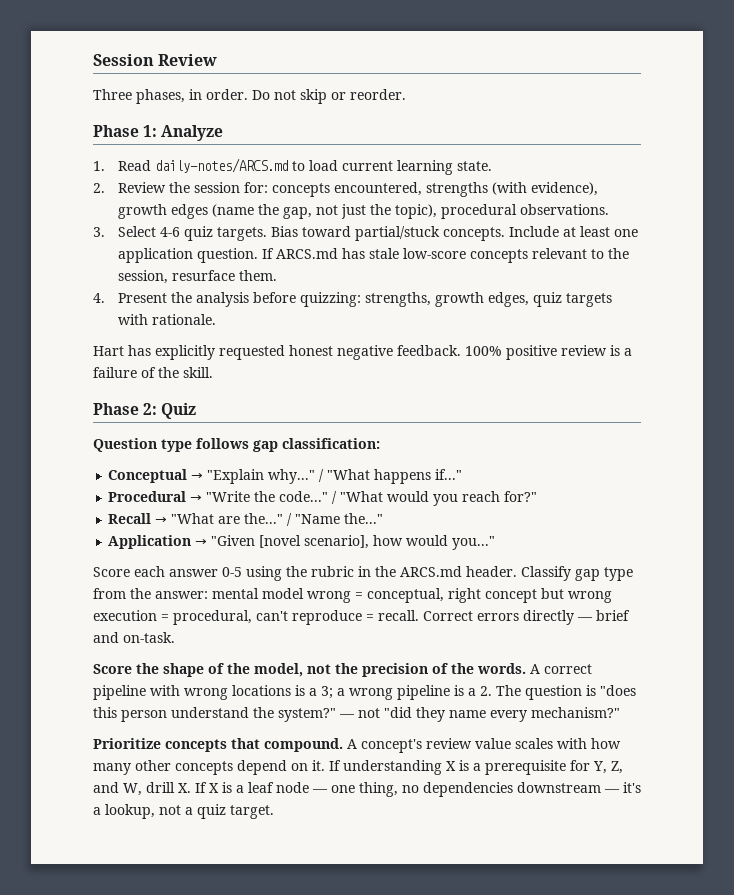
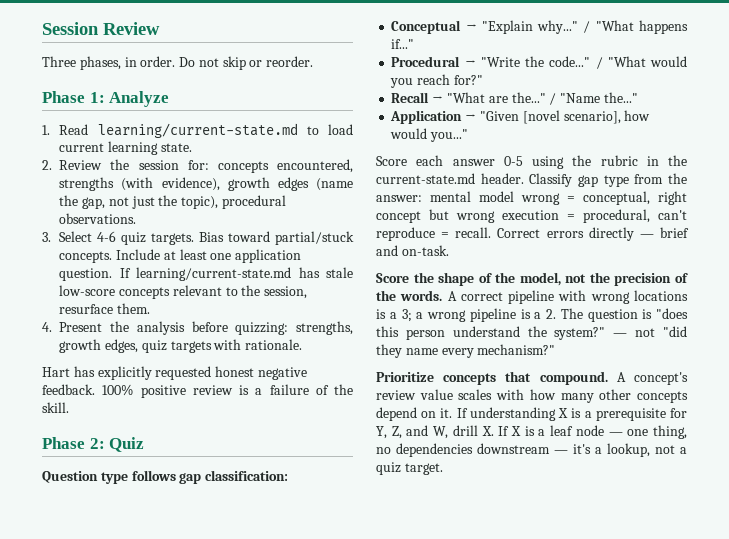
- 1. Read daily-notes/ARCS.md to load current learning state.
+ 1. Read learning/current-state.md to load current learning state.
- If ARCS.md has stale low-score concepts relevant to the session, resurface them.
+ If learning/current-state.md has stale low-score concepts relevant to the session, resurface them.
- Score each answer 0-5 using the rubric in the ARCS.md header.
+ Score each answer 0-5 using the rubric in the current-state.md header.

